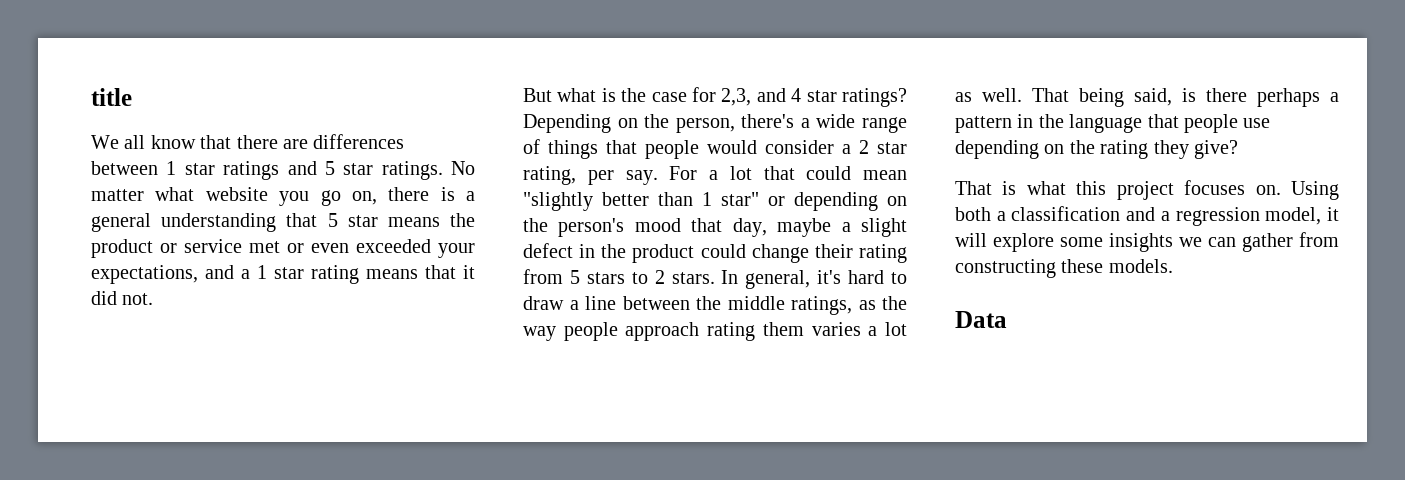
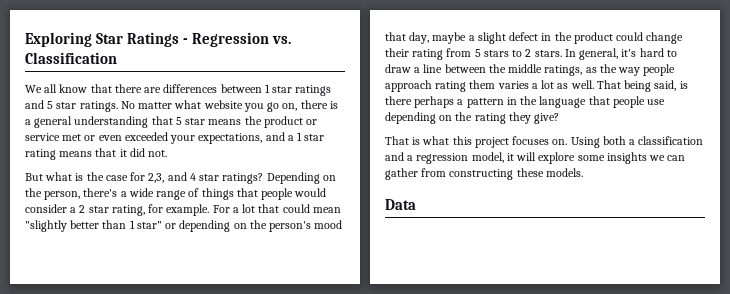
- title
+ Exploring Star Ratings - Regression vs. Classification
- Depending on the person, there's a wide range of things that people would consider a 2 star rating, per say.
+ Depending on the person, there's a wide range of things that people would consider a 2 star rating, for example.

